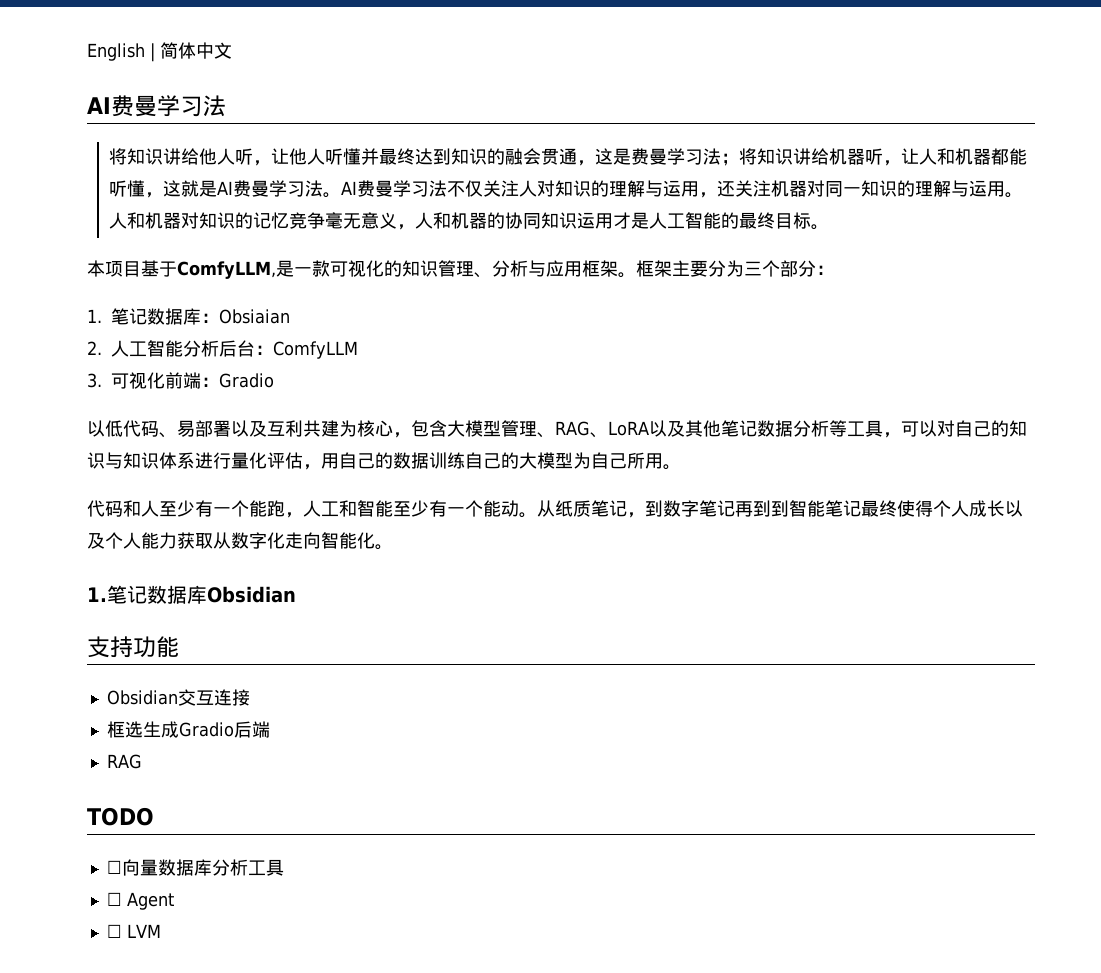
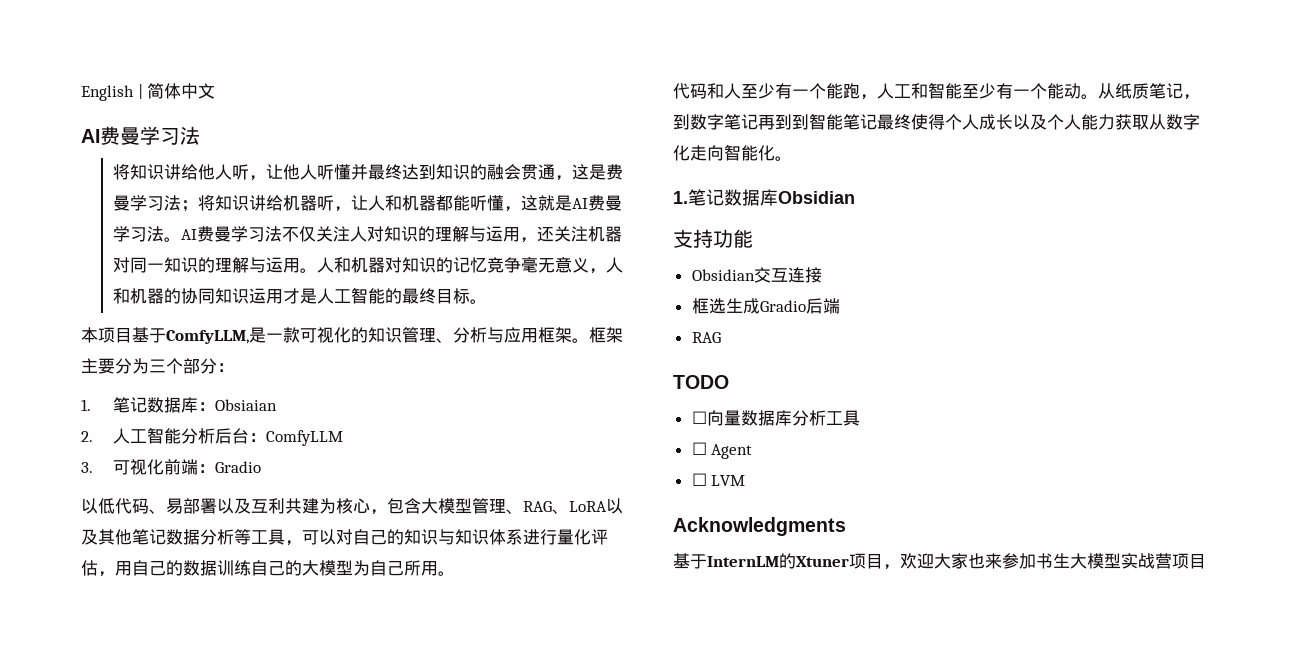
+ Acknowledgments
+ 基于InternLM的Xtuner项目，欢迎大家也来参加书生大模型实战营项目

